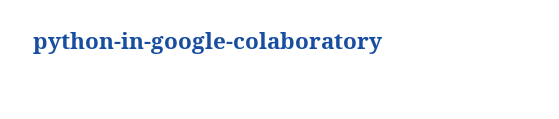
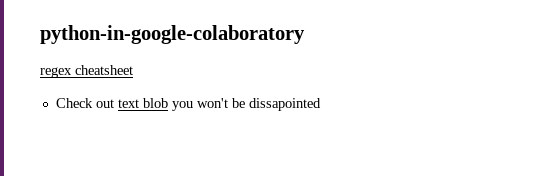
+ regex cheatsheet
+ Check out text blob you won't be dissapointed

